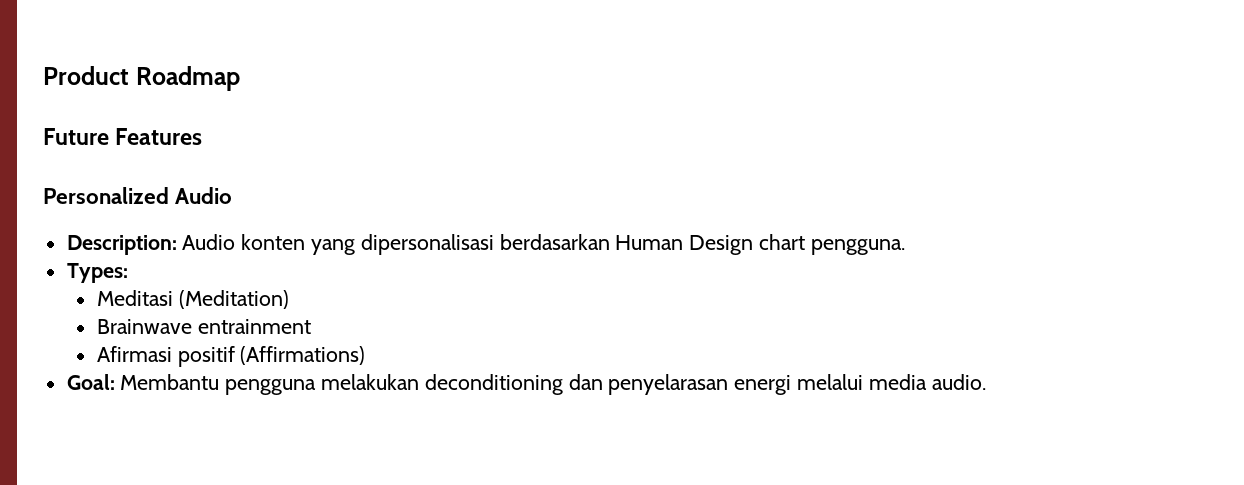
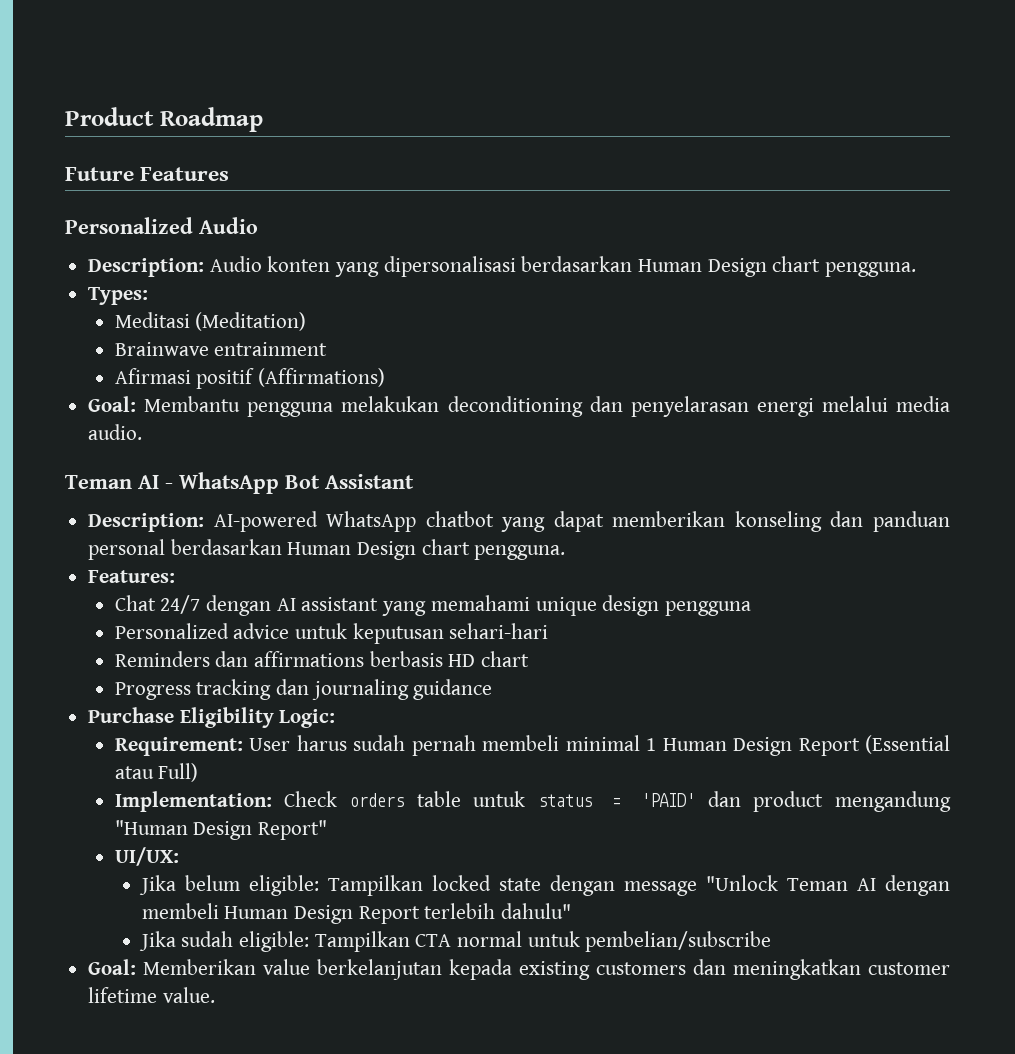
+ Teman AI - WhatsApp Bot Assistant
+ Description: AI-powered WhatsApp chatbot yang dapat memberikan konseling dan panduan personal berdasarkan Human Design chart pengguna.
+ Features:
+ Chat 24/7 dengan AI assistant yang memahami unique design pengguna
+ Personalized advice untuk keputusan sehari-hari
+ Reminders dan affirmations berbasis HD chart
+ Progress tracking dan journaling guidance
+ Purchase Eligibility Logic:
+ Requirement: User harus sudah pernah membeli minimal 1 Human Design Report (Essential atau Full)
+ Implementation: Check orders table untuk status = 'PAID' dan product mengandung "Human Design Report"
+ UI/UX:
+ Jika belum eligible: Tampilkan locked state dengan message "Unlock Teman AI dengan membeli Human Design Report terlebih dahulu"
+ Jika sudah eligible: Tampilkan CTA normal untuk pembelian/subscribe
+ Goal: Memberikan value berkelanjutan kepada existing customers dan meningkatkan customer lifetime value.

